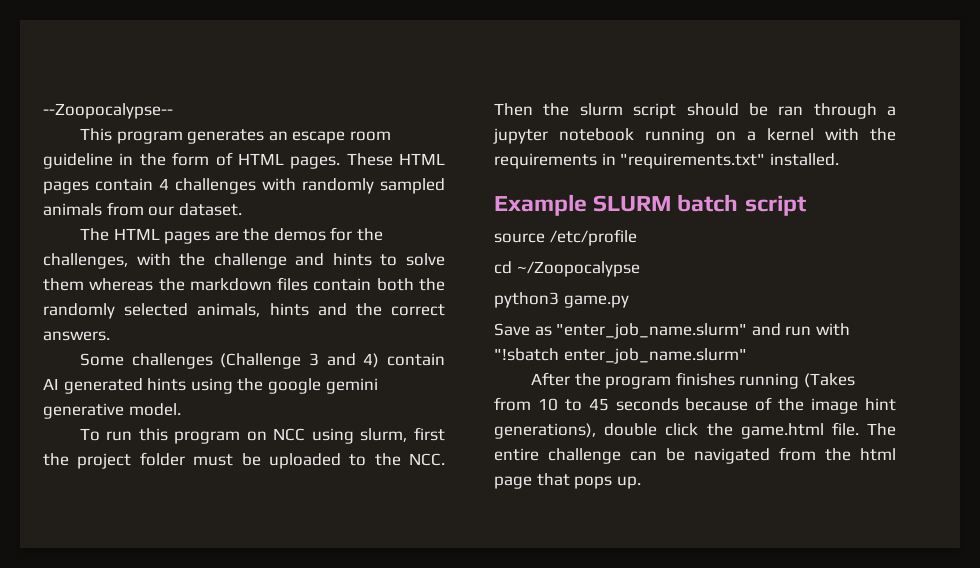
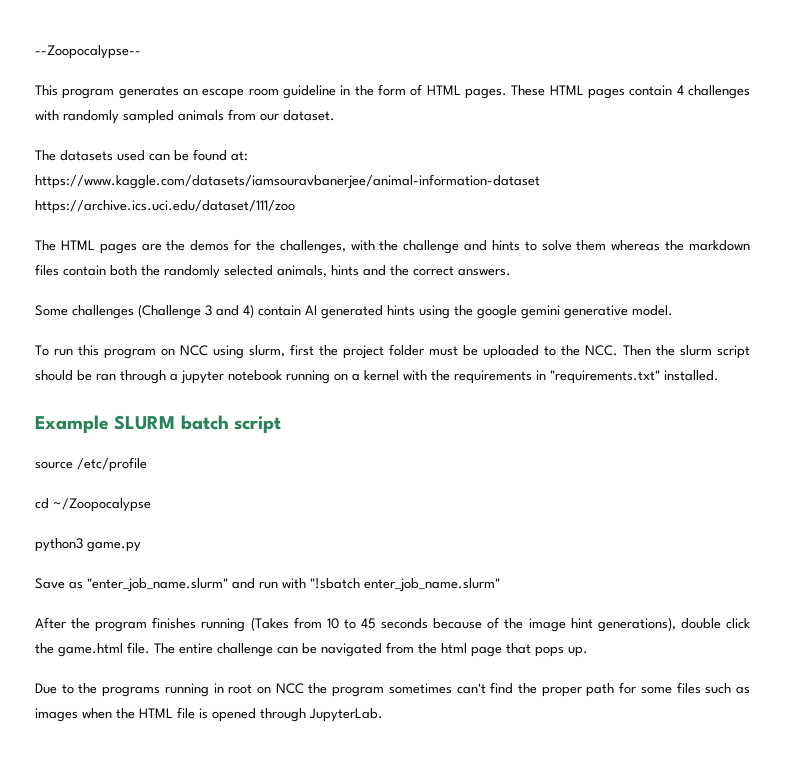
+ The datasets used can be found at: https://www.kaggle.com/datasets/iamsouravbanerjee/animal-information-dataset https://archive.ics.uci.edu/dataset/111/zoo
+ Due to the programs running in root on NCC the program sometimes can't find the proper path for some files such as images when the HTML file is opened through JupyterLab.

